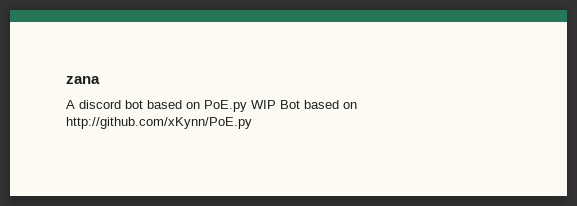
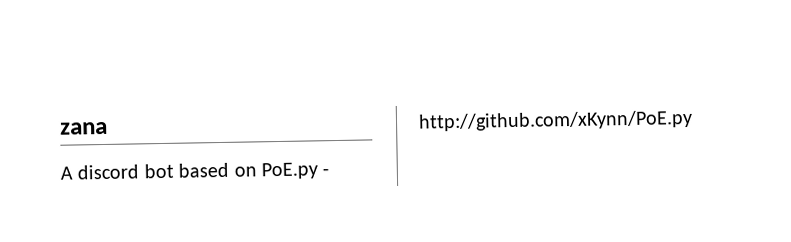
- A discord bot based on PoE.py WIP Bot based on http://github.com/xKynn/PoE.py
+ A discord bot based on PoE.py - http://github.com/xKynn/PoE.py

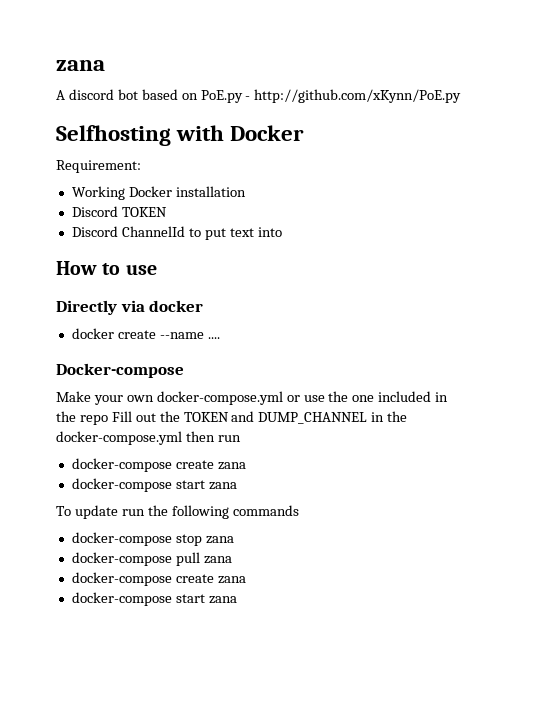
+ Selfhosting with Docker
+ Requirement:
+ Working Docker installation
+ Discord TOKEN
+ Discord ChannelId to put text into
+ How to use
+ Directly via docker
+ docker create --name ....
+ Docker-compose
+ Make your own docker-compose.yml or use the one included in the repo Fill out the TOKEN and DUMP_CHANNEL in the docker-compose.yml then run
+ docker-compose create zana
+ docker-compose start zana
+ To update run the following commands
+ docker-compose stop zana
+ docker-compose pull zana
+ docker-compose create zana
+ docker-compose start zana

